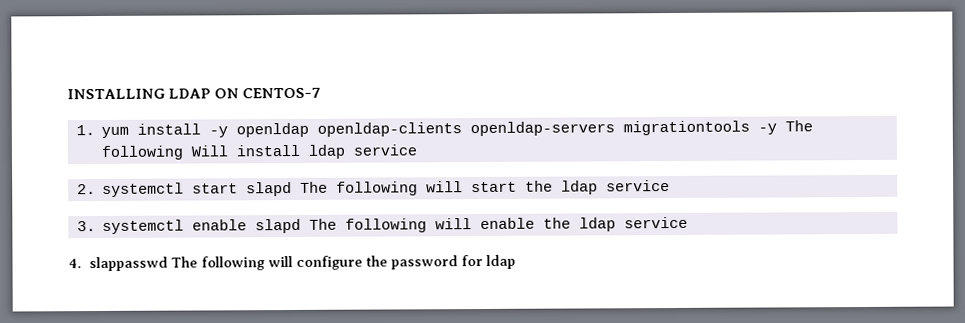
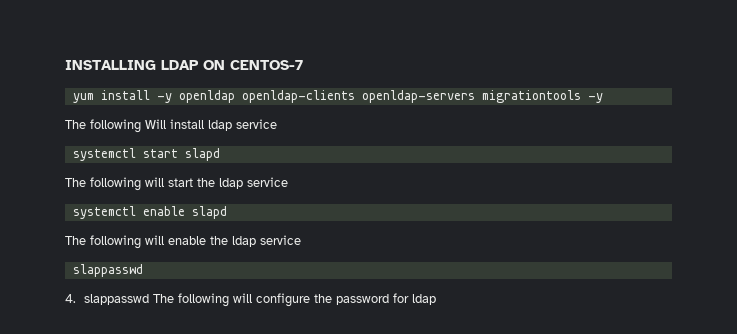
- 1. yum install -y openldap openldap-clients openldap-servers migrationtools -y The following Will install ldap service
+ yum install -y openldap openldap-clients openldap-servers migrationtools -y
+ The following Will install ldap service
- 2. systemctl start slapd The following will start the ldap service
+ systemctl start slapd
+ The following will start the ldap service
- 3. systemctl enable slapd The following will enable the ldap service
+ systemctl enable slapd
+ The following will enable the ldap service
+ slappasswd

